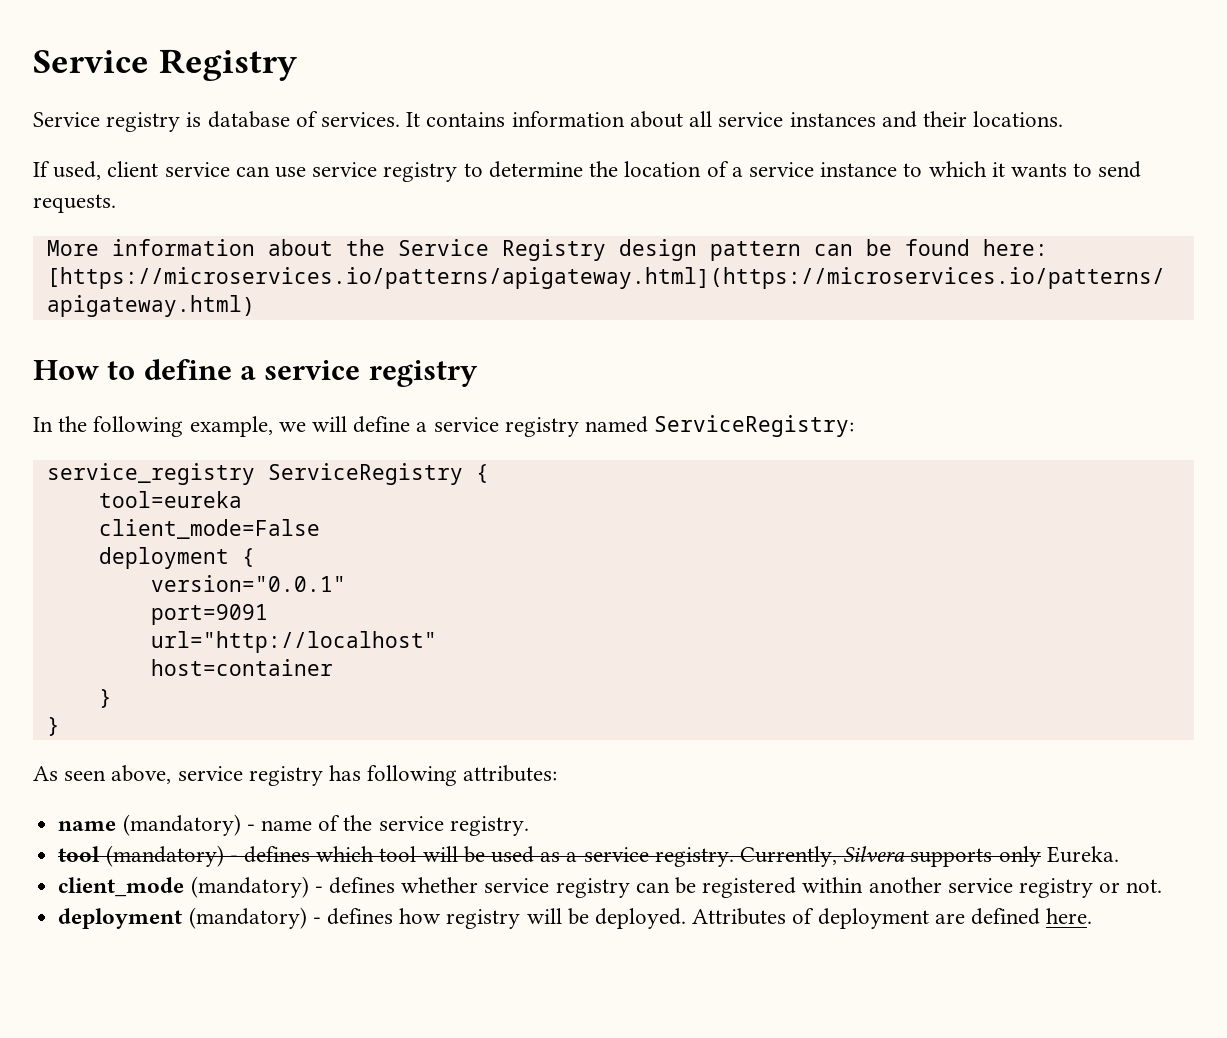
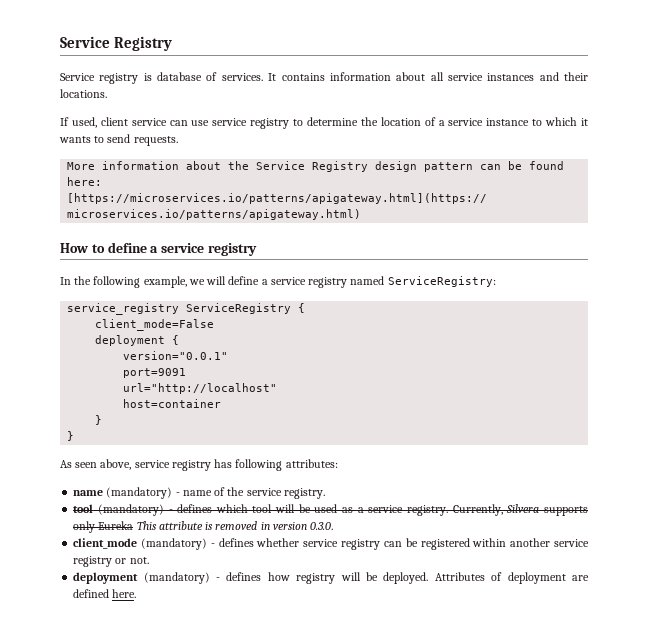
- tool=eureka
- Currently, Silvera supports only Eureka.
+ Currently, Silvera supports only Eureka This attribute is removed in version 0.3.0.

